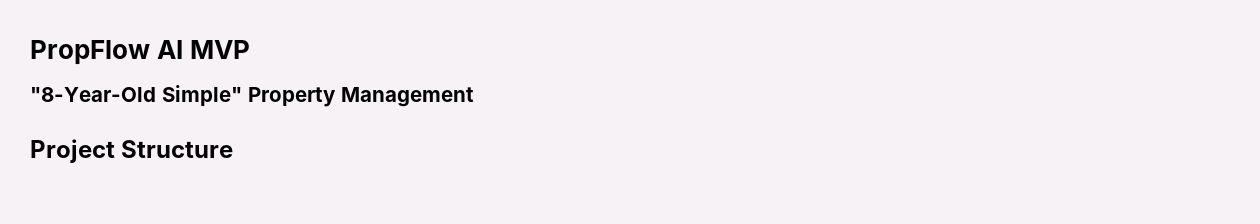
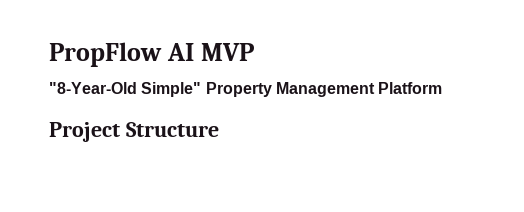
- "8-Year-Old Simple" Property Management
+ "8-Year-Old Simple" Property Management Platform

